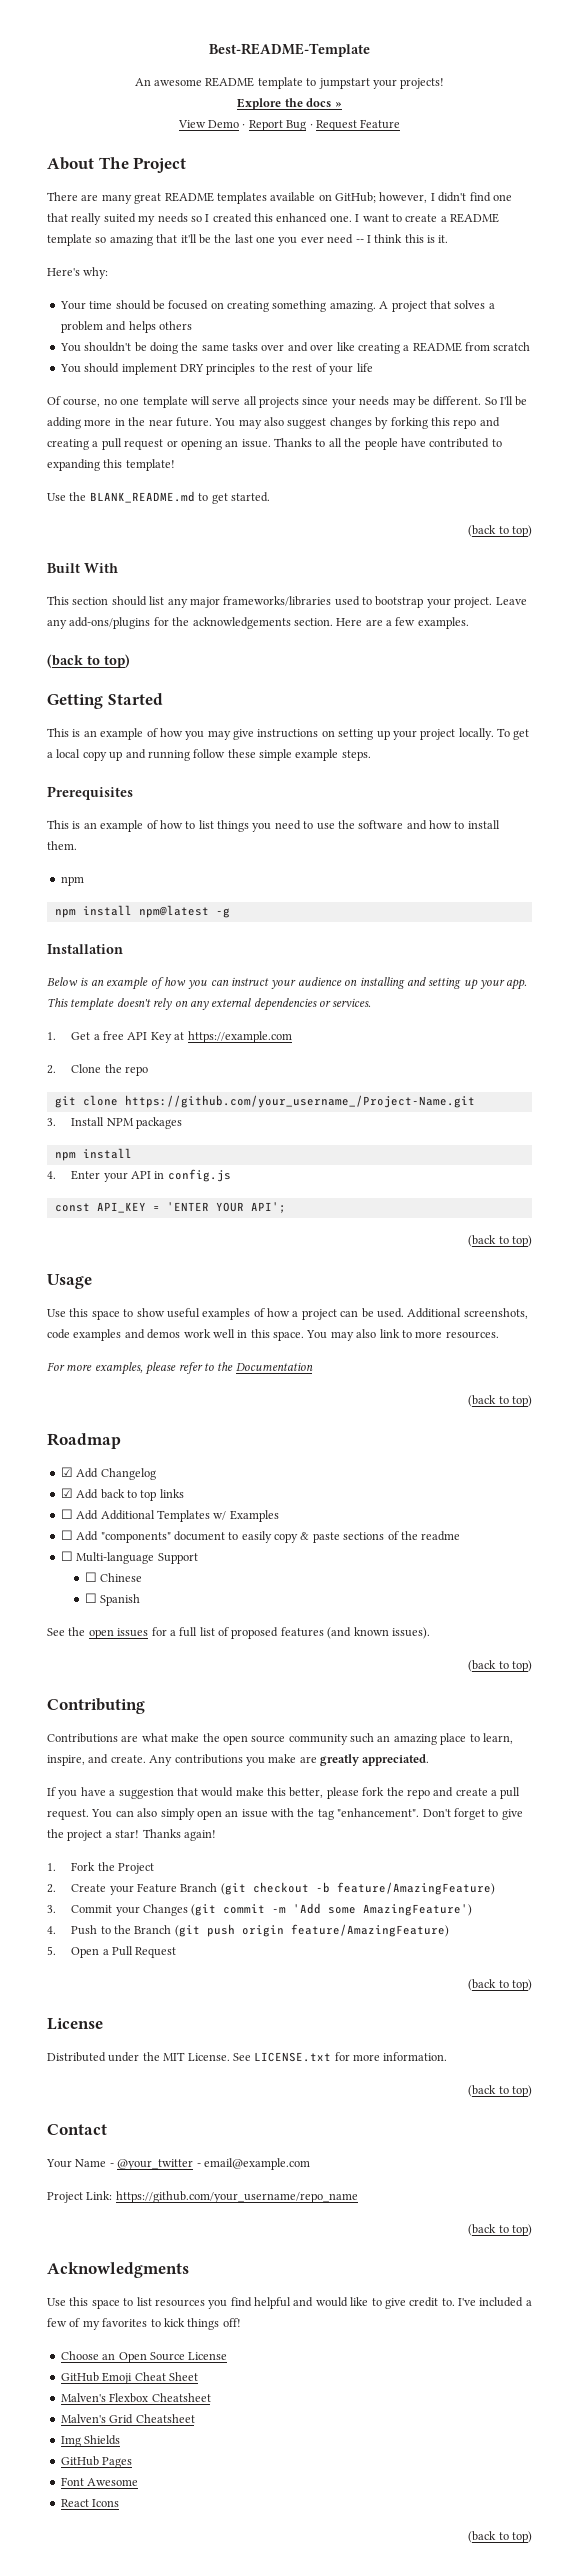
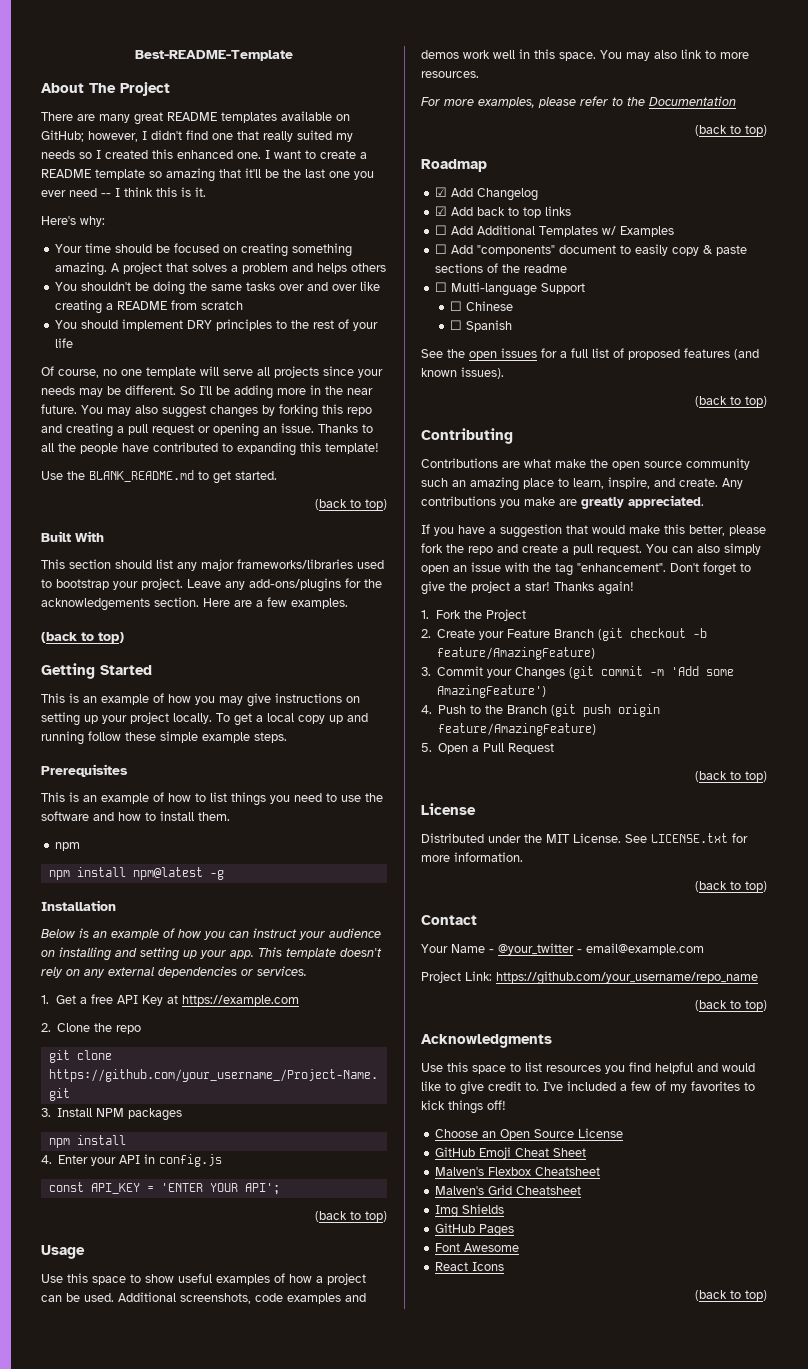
- An awesome README template to jumpstart your projects!
- Explore the docs »
- View Demo · Report Bug · Request Feature

